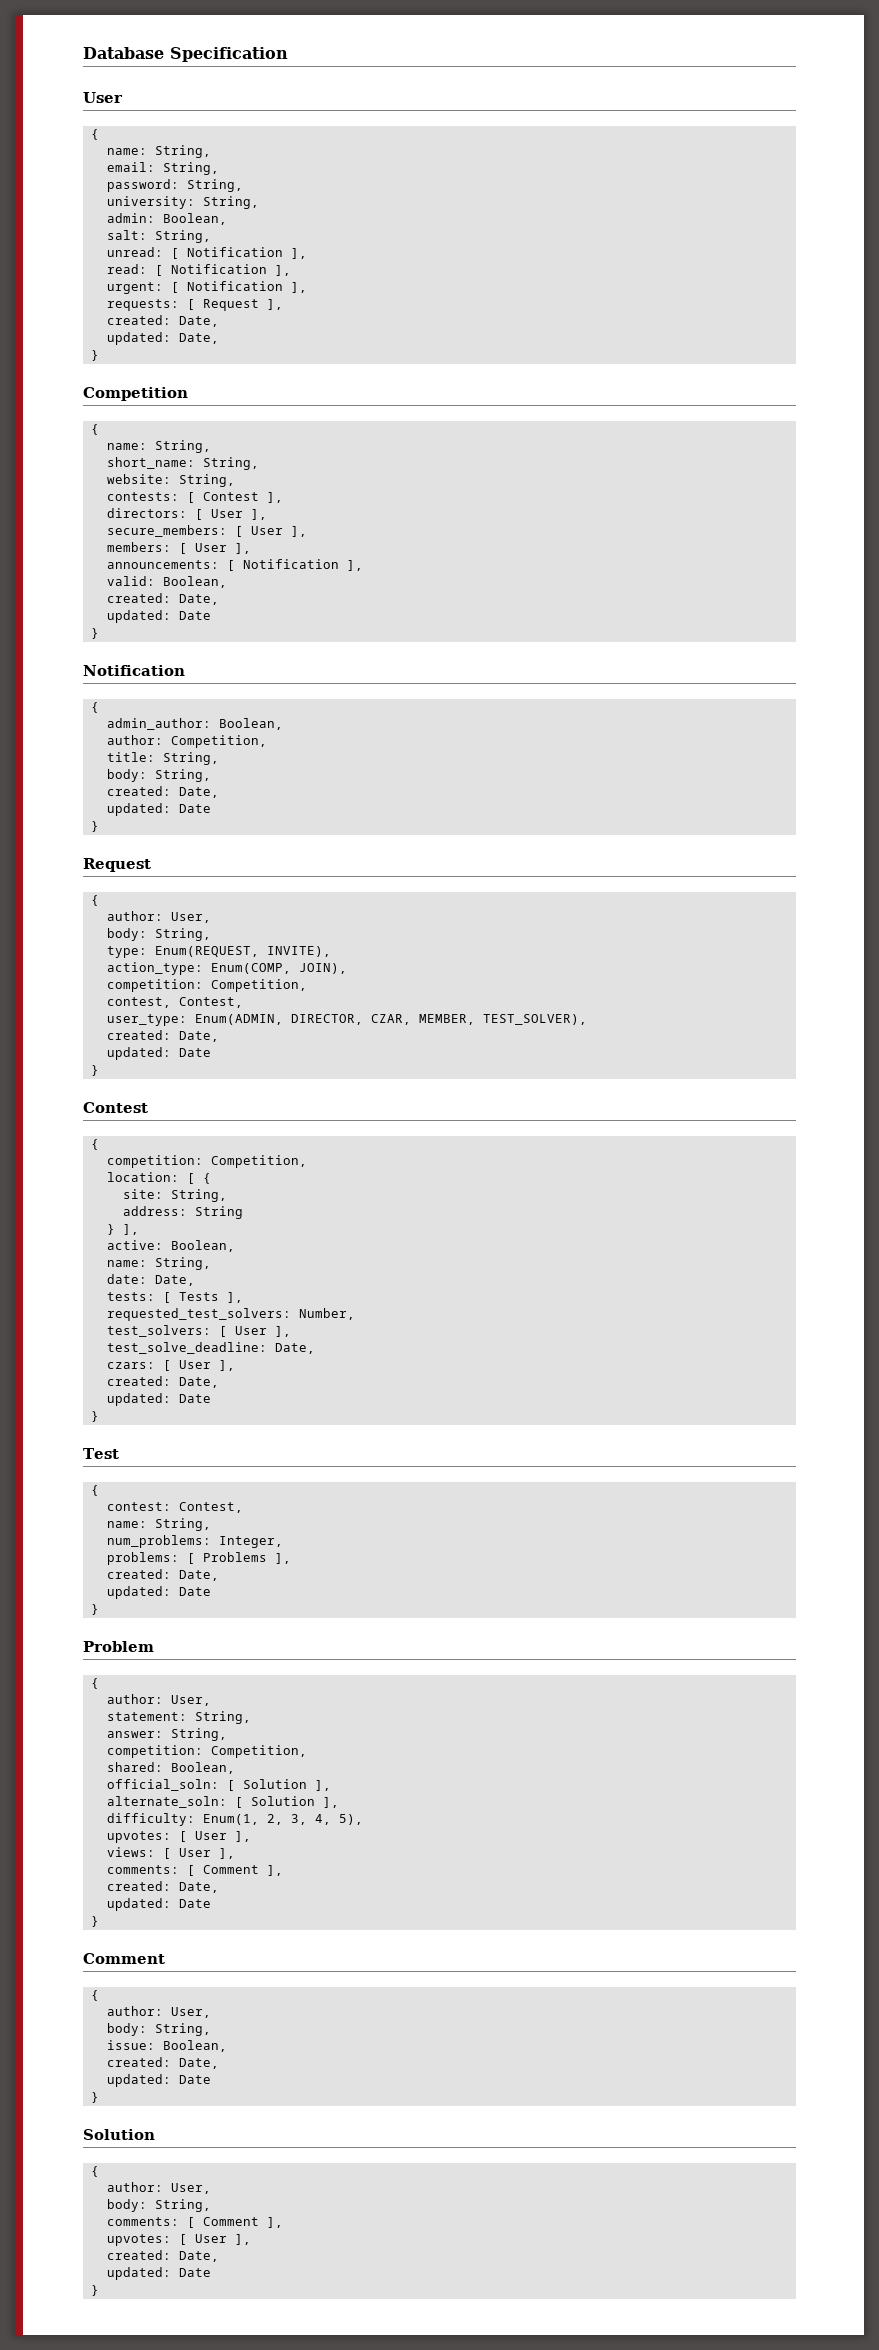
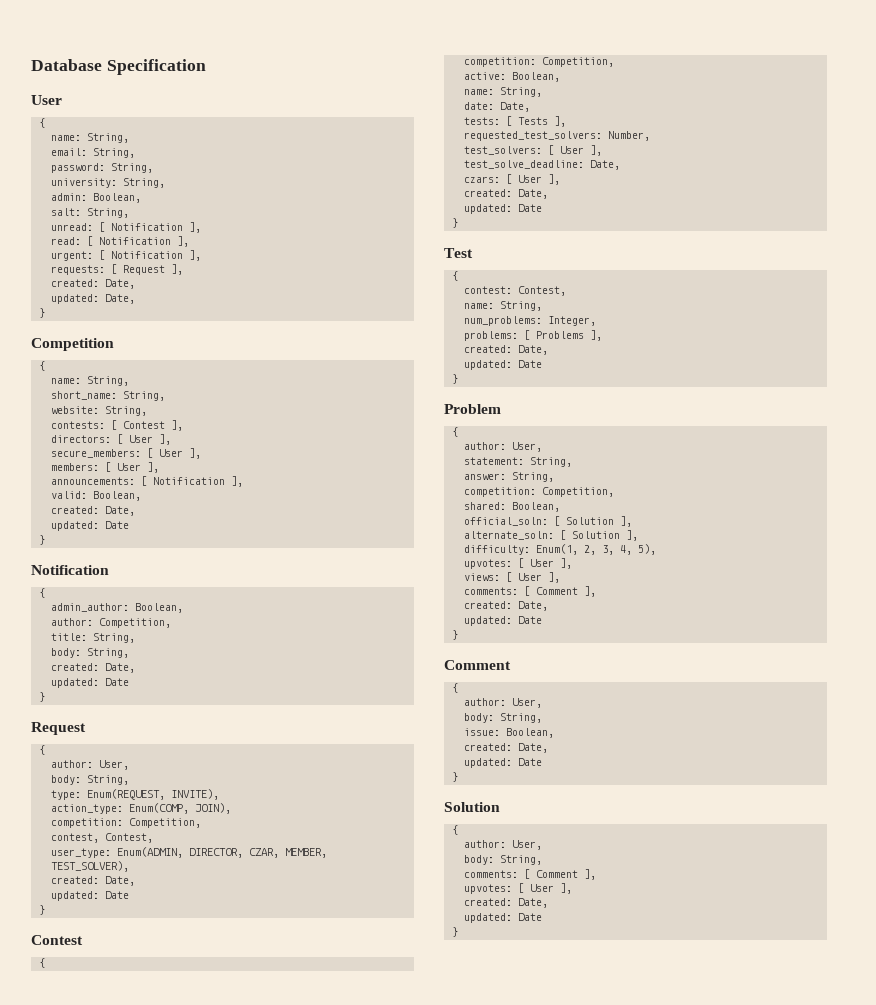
- location: [ {
- site: String,
- address: String
- } ],

